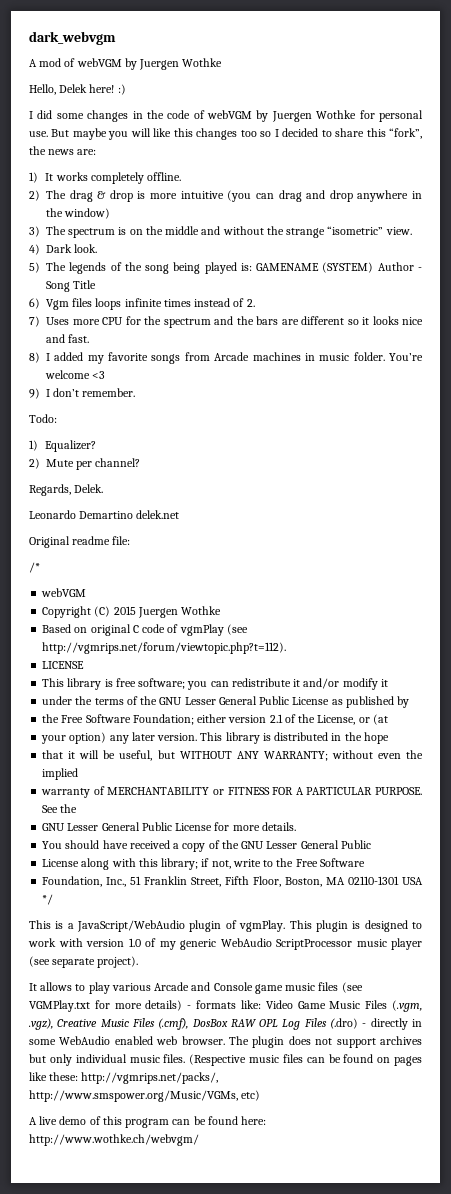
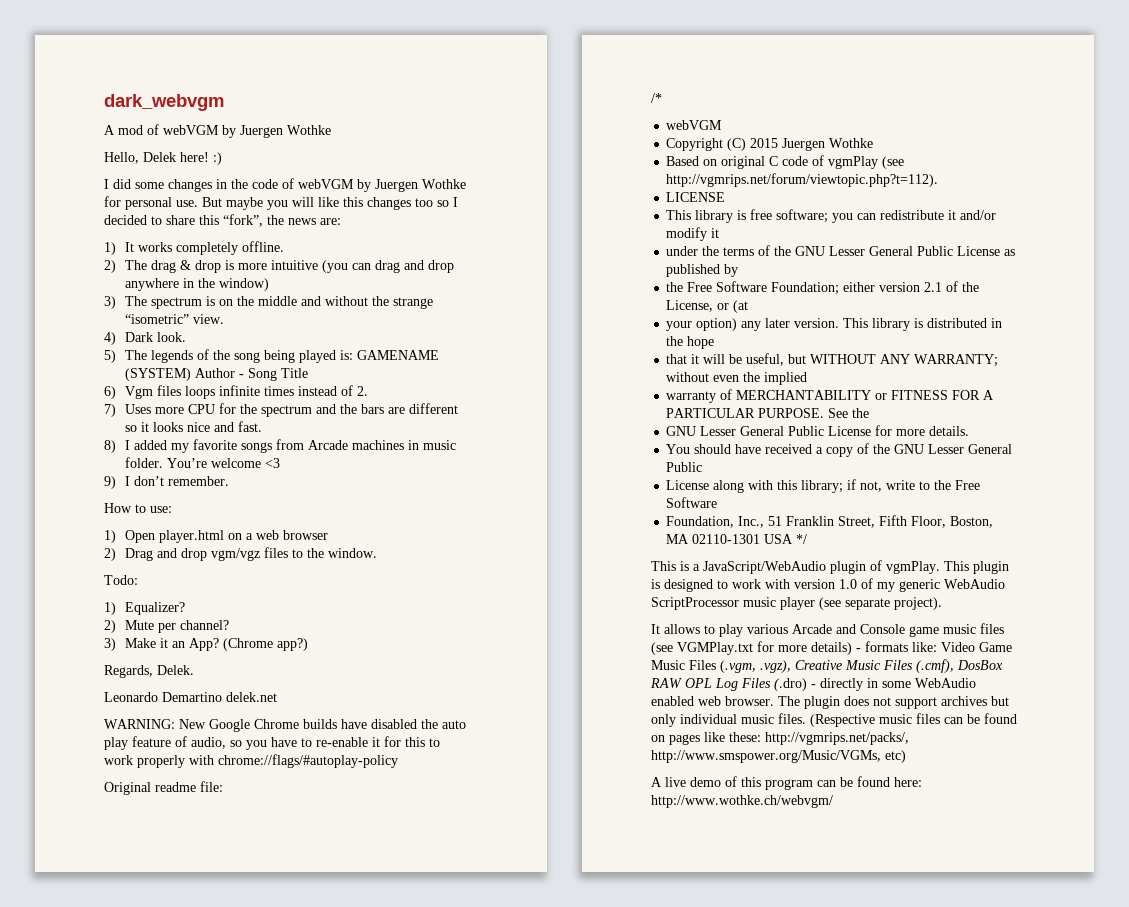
+ How to use:
+ 1) Open player.html on a web browser
+ 2) Drag and drop vgm/vgz files to the window.
+ 3) Make it an App? (Chrome app?)
+ WARNING: New Google Chrome builds have disabled the auto play feature of audio, so you have to re-enable it for this to work properly with chrome://flags/#autoplay-policy

